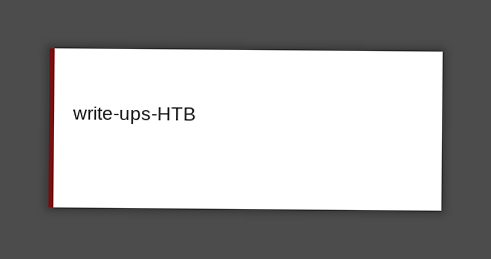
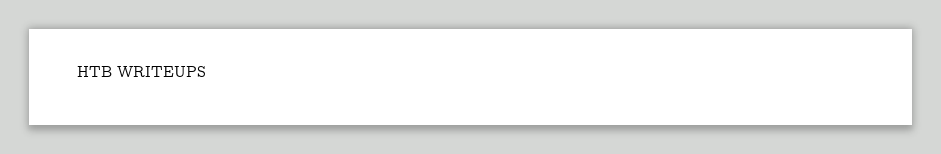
- write-ups-HTB
+ HTB WRITEUPS

